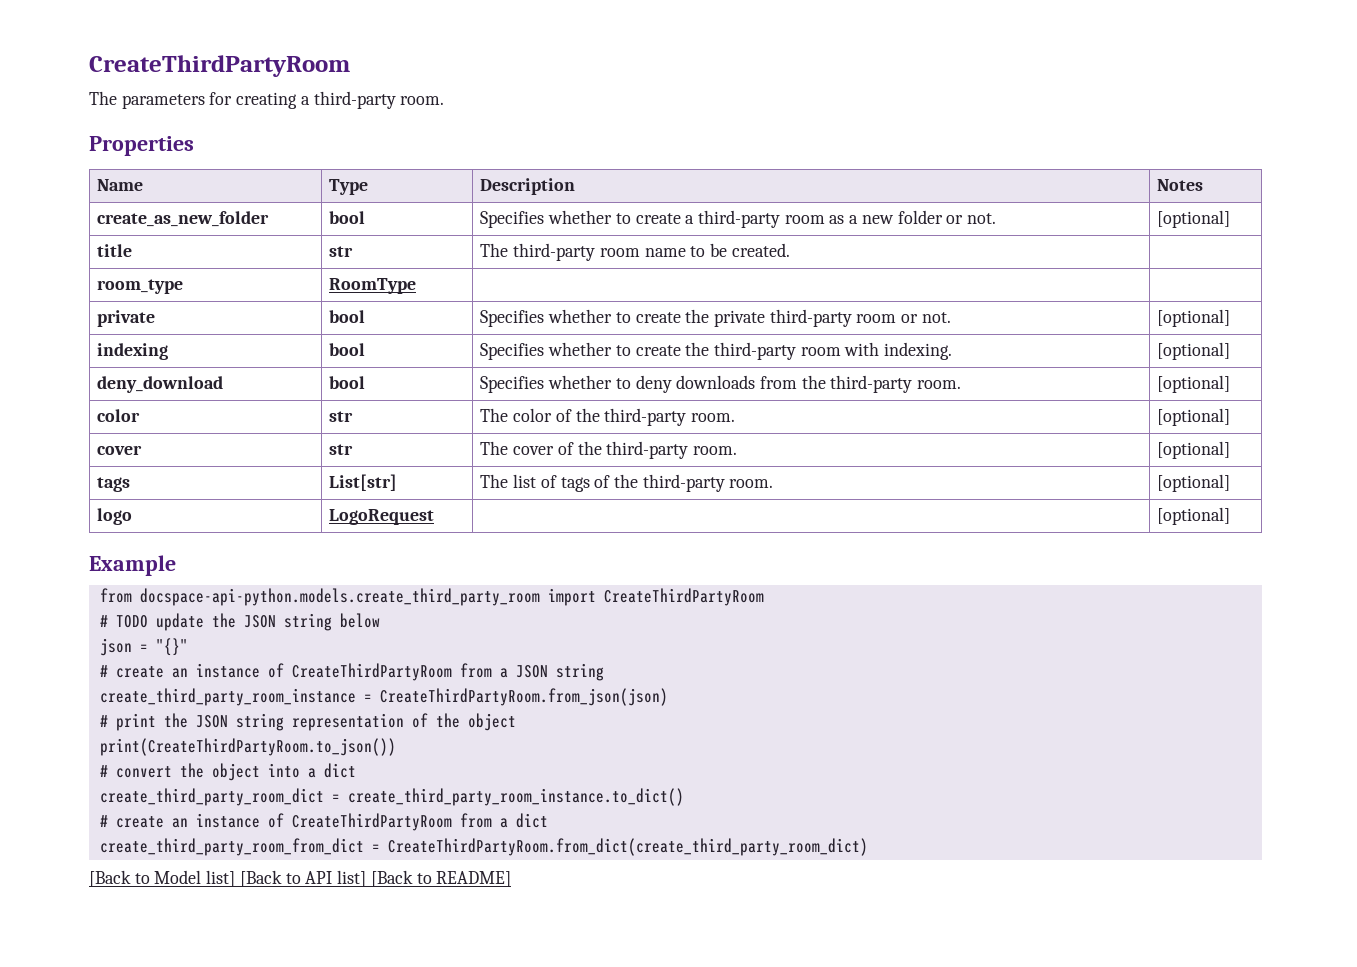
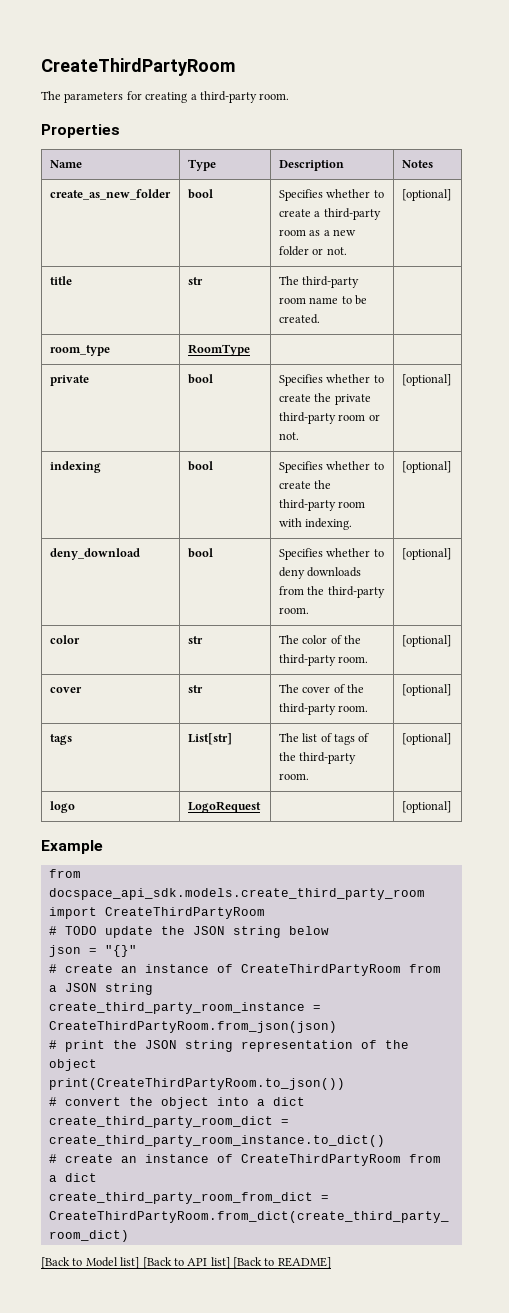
- from docspace-api-python.models.create_third_party_room import CreateThirdPartyRoom
+ from docspace_api_sdk.models.create_third_party_room import CreateThirdPartyRoom

